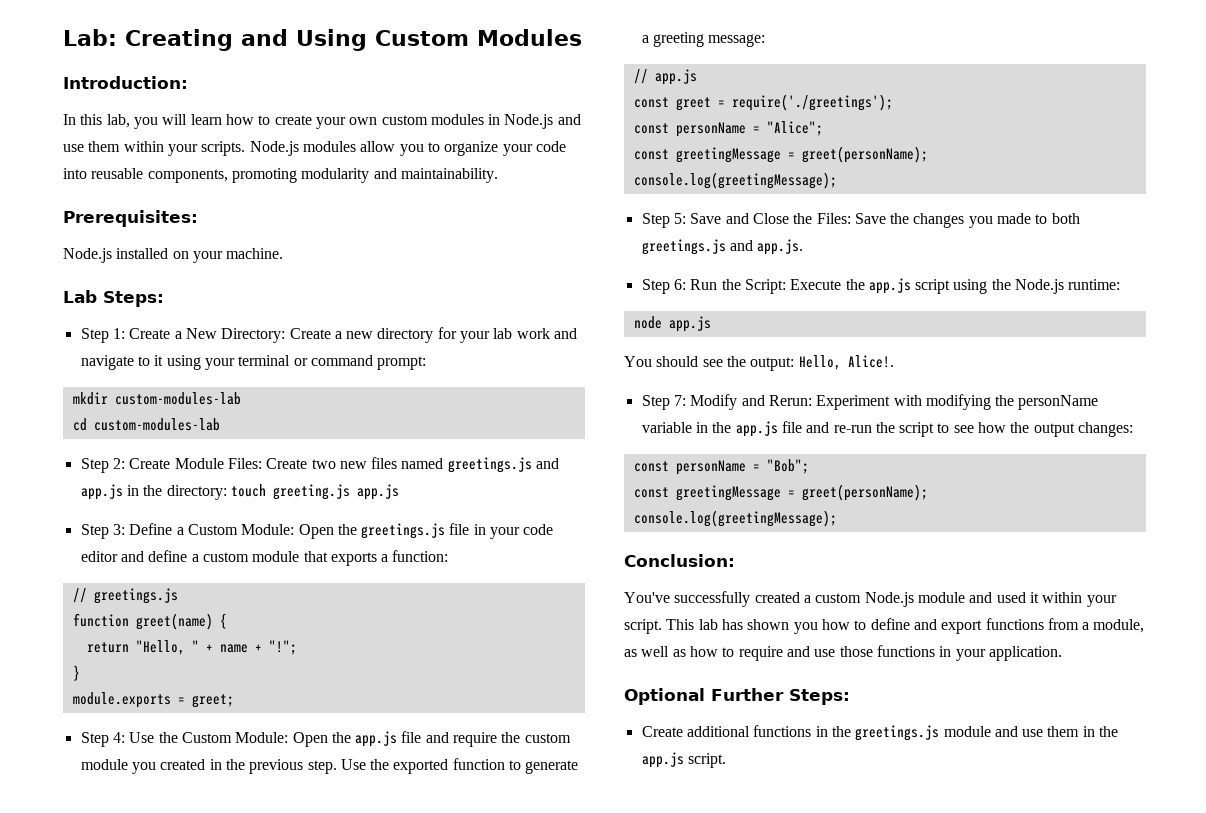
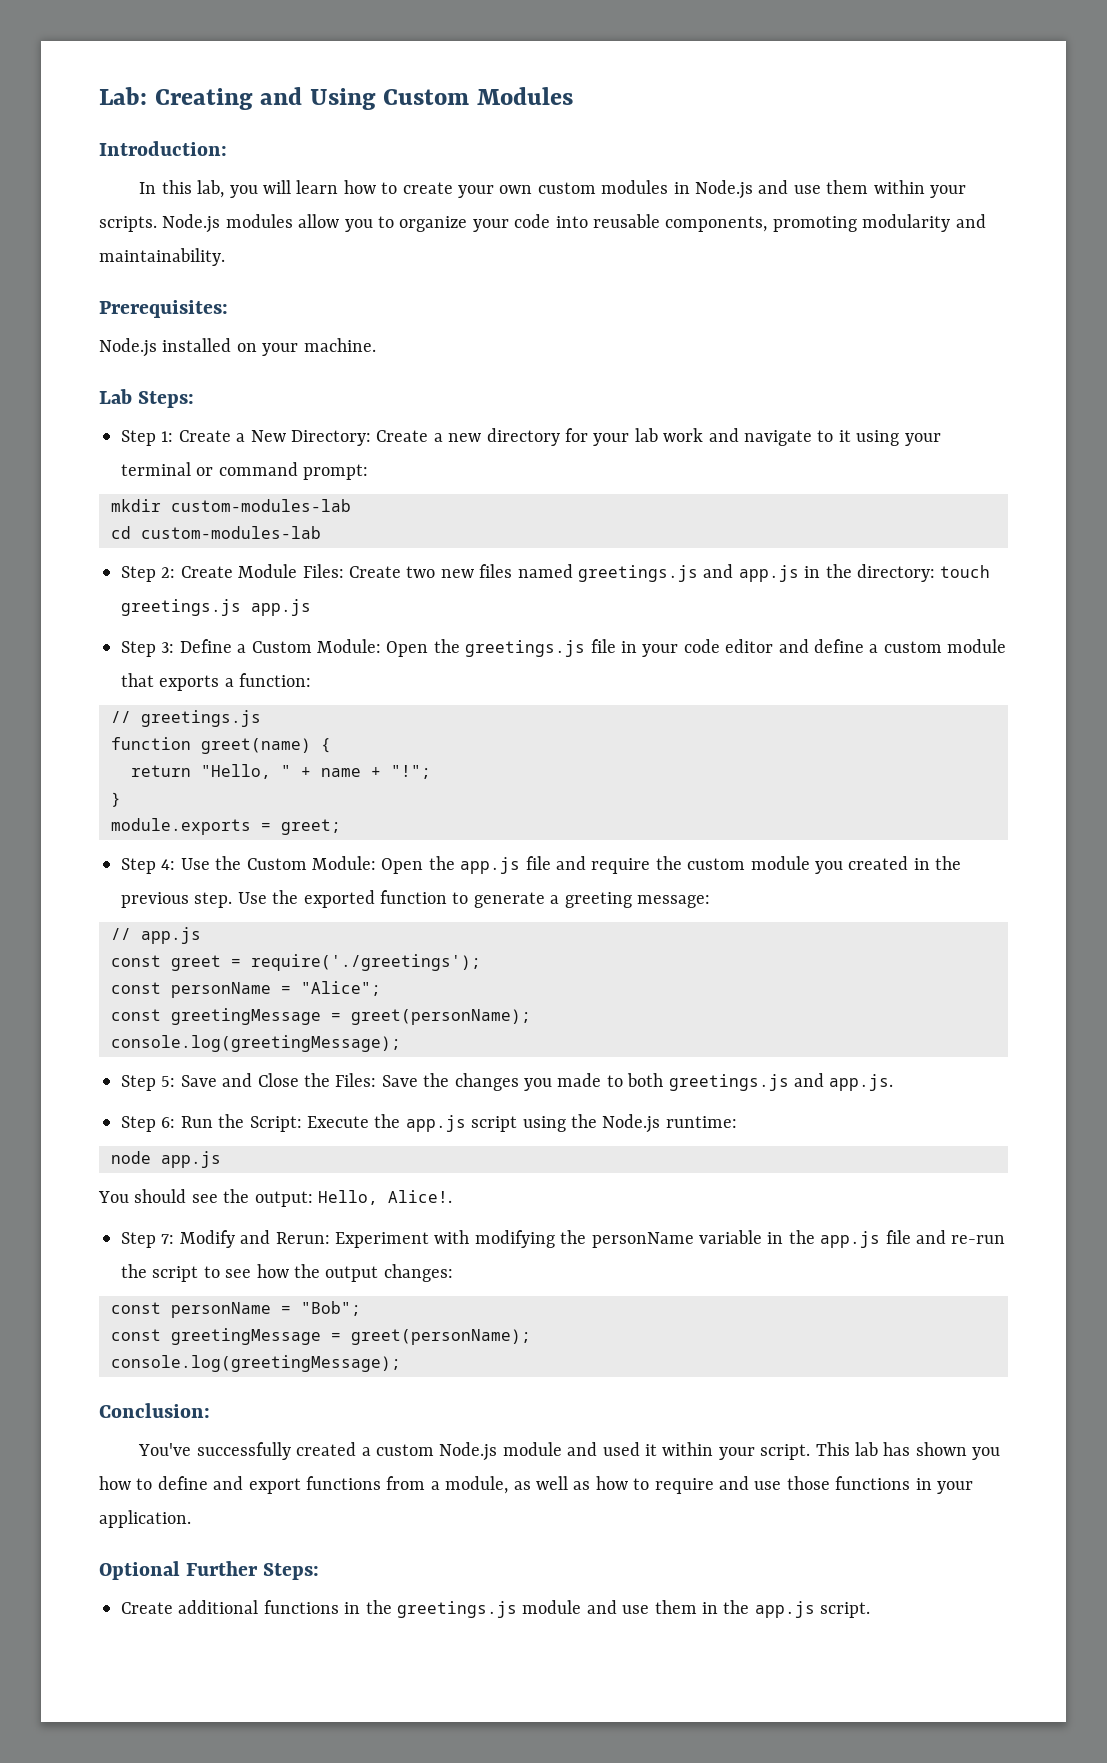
- Step 2: Create Module Files: Create two new files named greetings.js and app.js in the directory: touch greeting.js app.js
+ Step 2: Create Module Files: Create two new files named greetings.js and app.js in the directory: touch greetings.js app.js

